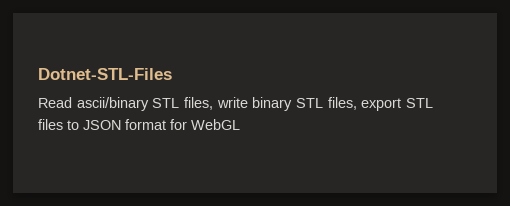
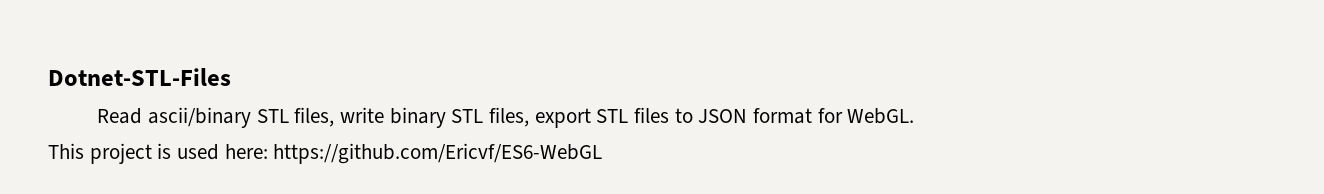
- Read ascii/binary STL files, write binary STL files, export STL files to JSON format for WebGL
+ Read ascii/binary STL files, write binary STL files, export STL files to JSON format for WebGL.
+ This project is used here: https://github.com/Ericvf/ES6-WebGL

